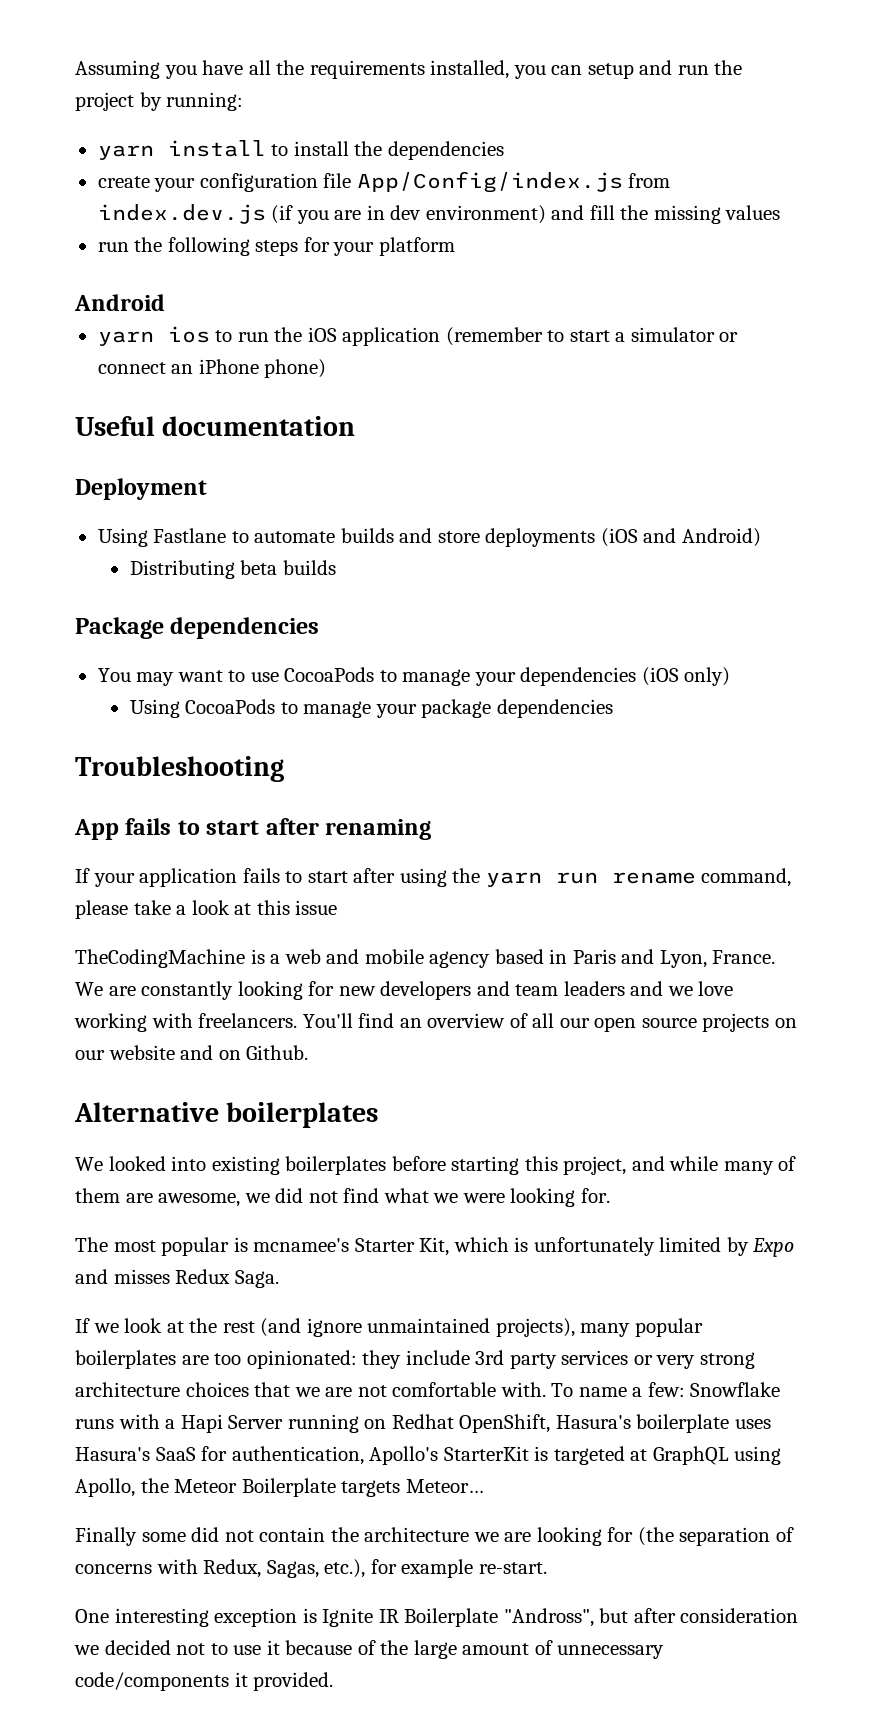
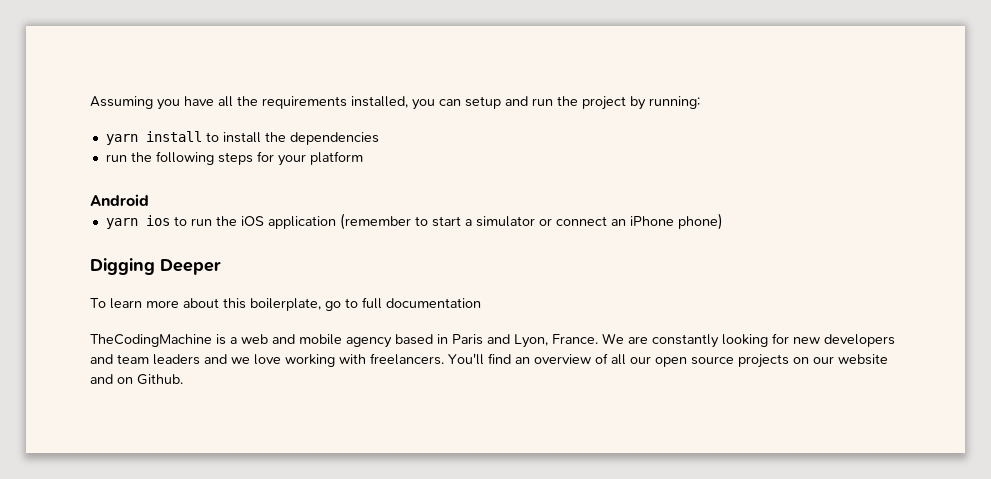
- create your configuration file App/Config/index.js from index.dev.js (if you are in dev environment) and fill the missing values
- Useful documentation
- Deployment
- Using Fastlane to automate builds and store deployments (iOS and Android)
- Distributing beta builds
- Package dependencies
- You may want to use CocoaPods to manage your dependencies (iOS only)
- Using CocoaPods to manage your package dependencies
- Troubleshooting
- App fails to start after renaming
- If your application fails to start after using the yarn run rename command, please take a look at this issue
+ Digging Deeper
+ To learn more about this boilerplate, go to full documentation
- Alternative boilerplates
- We looked into existing boilerplates before starting this project, and while many of them are awesome, we did not find what we were looking for.
- The most popular is mcnamee's Starter Kit, which is unfortunately limited by Expo and misses Redux Saga.
- If we look at the rest (and ignore unmaintained projects), many popular boilerplates are too opinionated: they include 3rd party services or very strong architecture choices that we are not comfortable with. To name a few: Snowflake runs with a Hapi Server running on Redhat OpenShift, Hasura's boilerplate uses Hasura's SaaS for authentication, Apollo's StarterKit is targeted at GraphQL using Apollo, the Meteor Boilerplate targets Meteor…
- Finally some did not contain the architecture we are looking for (the separation of concerns with Redux, Sagas, etc.), for example re-start.
- One interesting exception is Ignite IR Boilerplate "Andross", but after consideration we decided not to use it because of the large amount of unnecessary code/components it provided.

